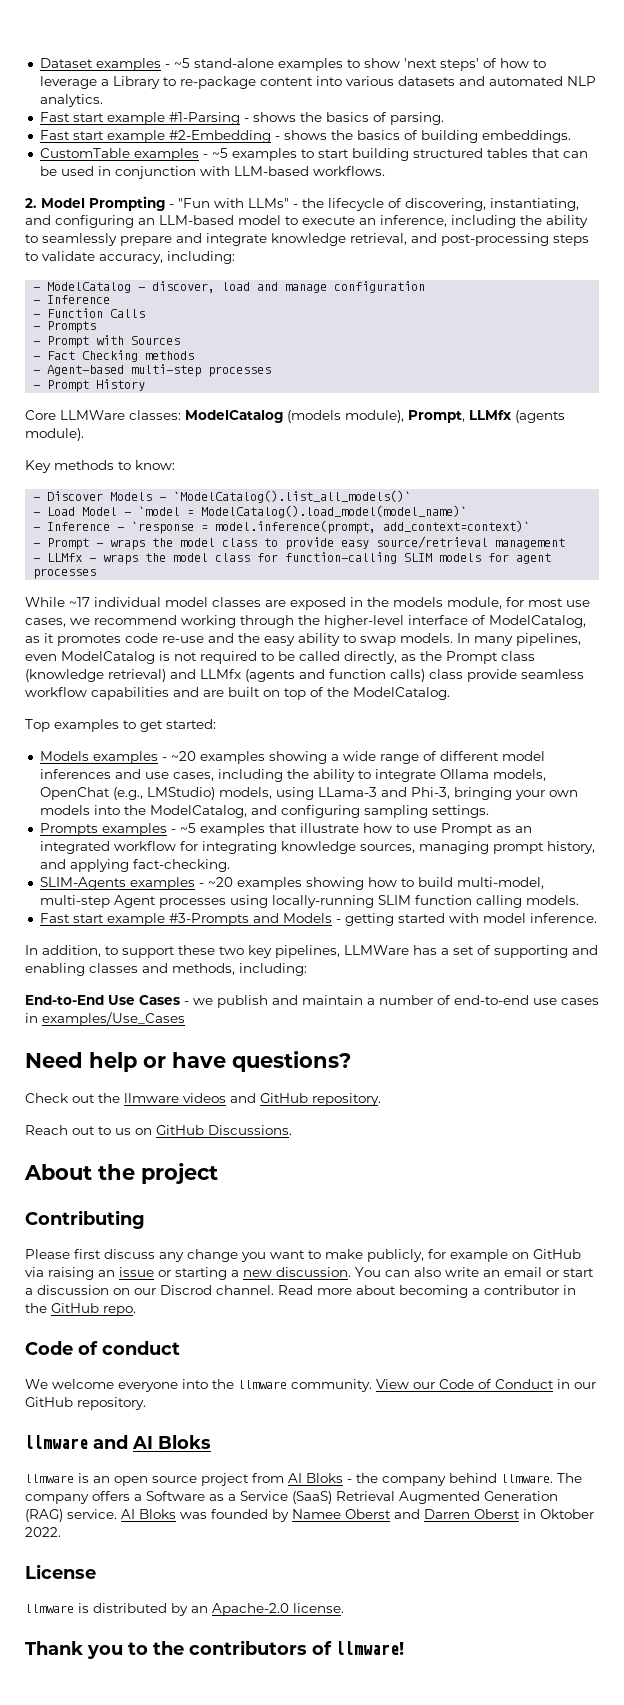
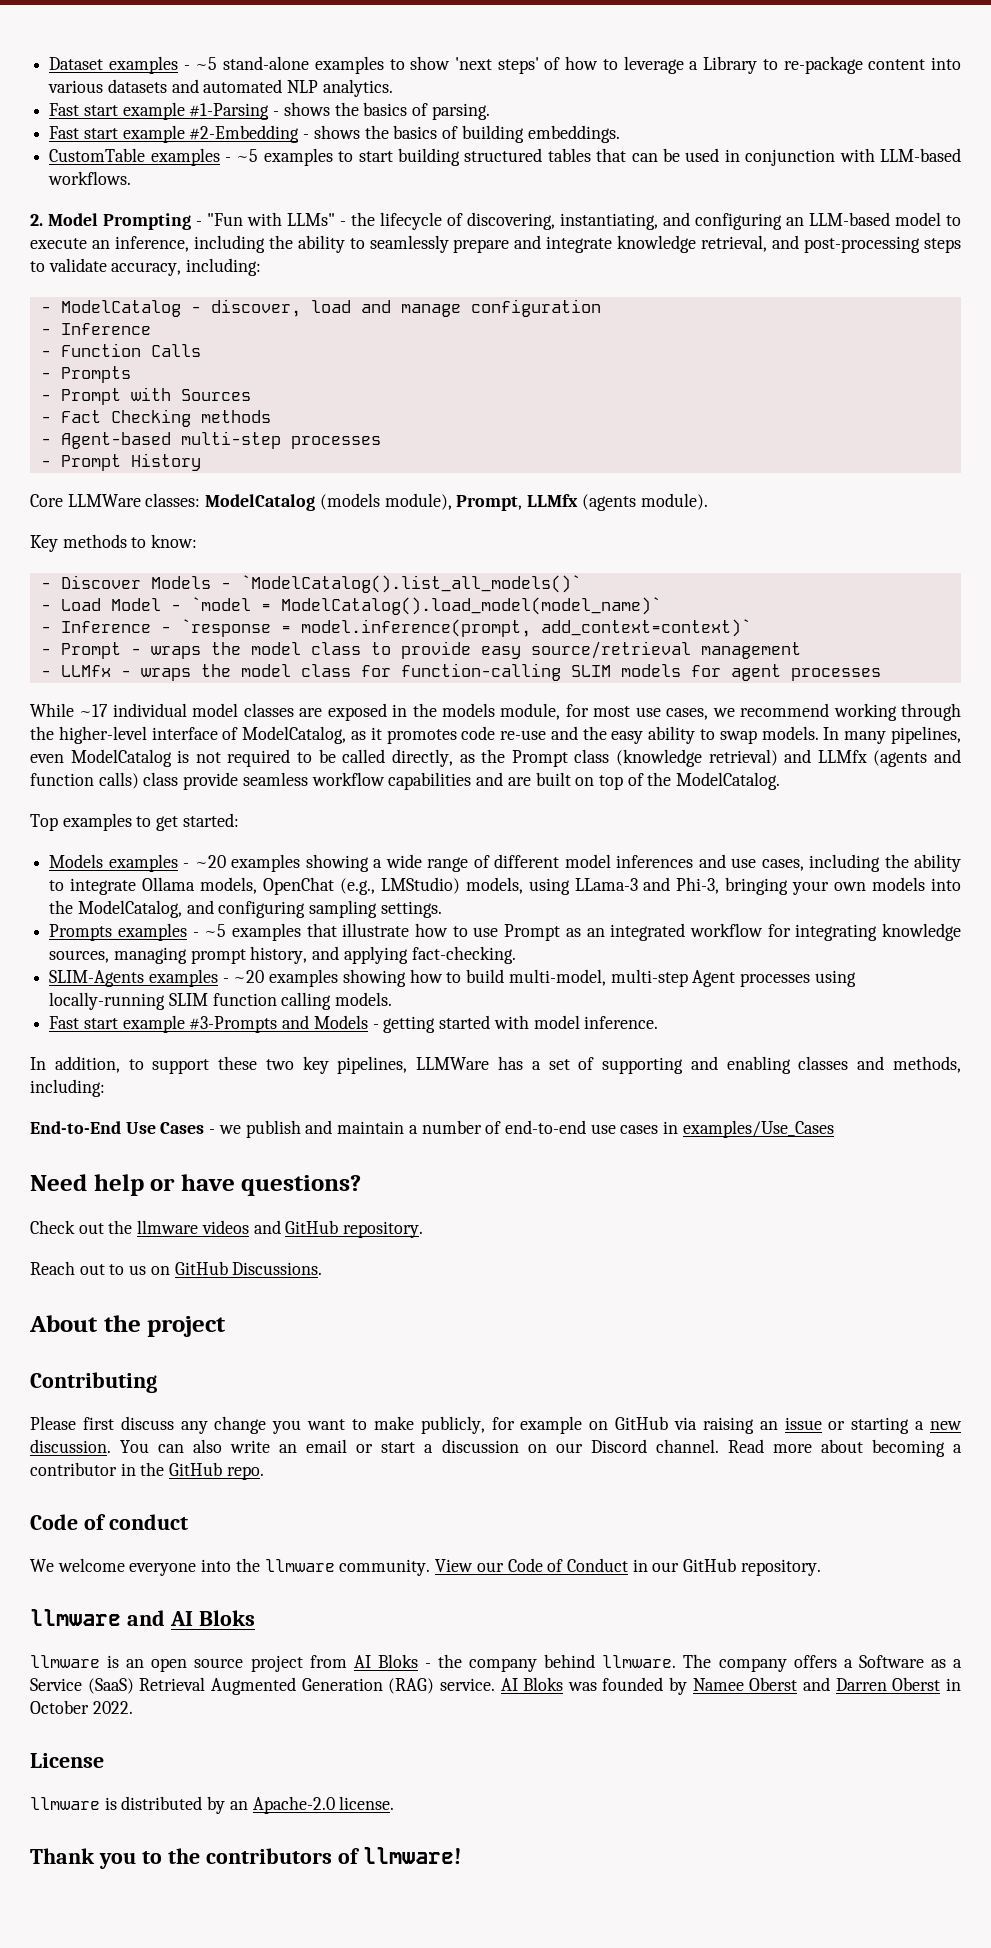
- You can also write an email or start a discussion on our Discrod channel.
+ You can also write an email or start a discussion on our Discord channel.
- AI Bloks was founded by Namee Oberst and Darren Oberst in Oktober 2022.
+ AI Bloks was founded by Namee Oberst and Darren Oberst in October 2022.

